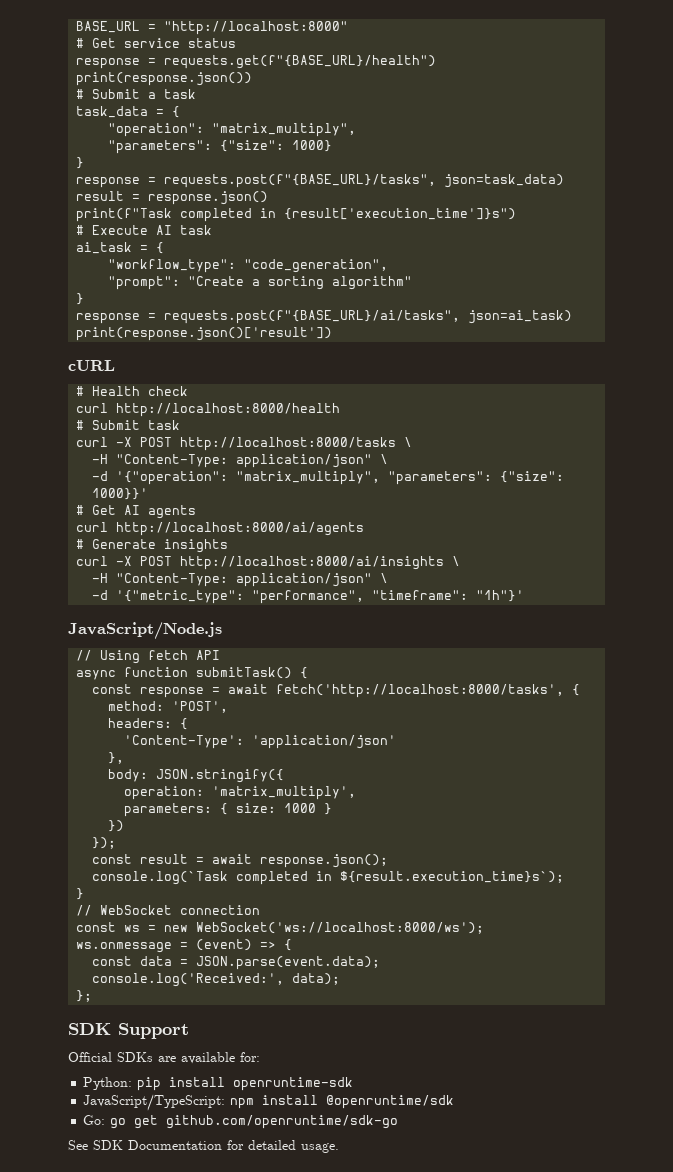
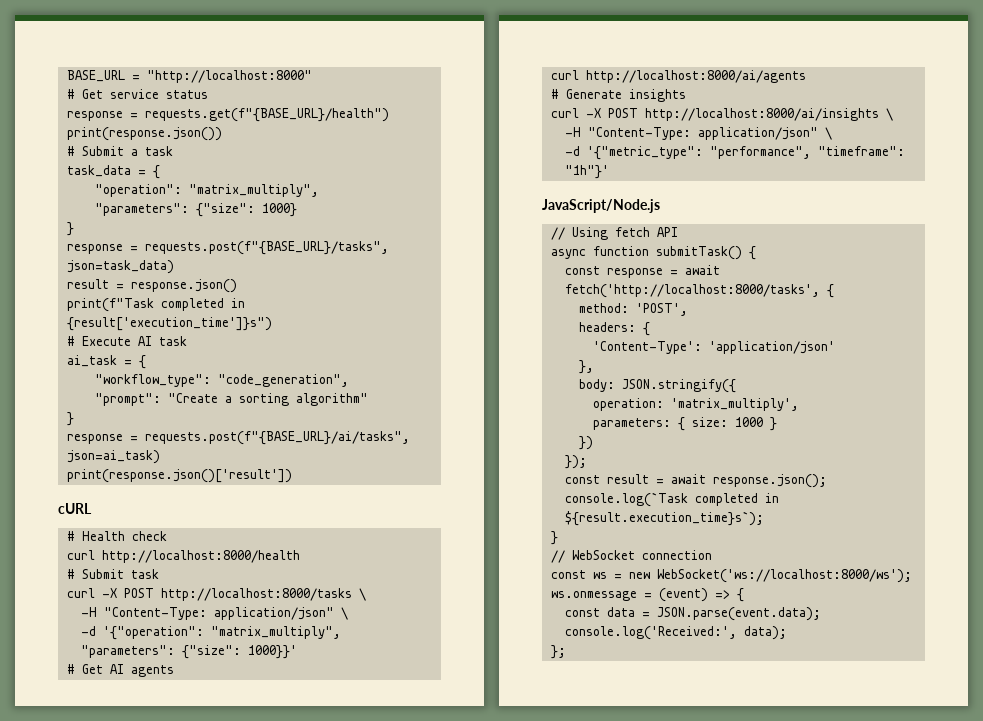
- SDK Support
- Official SDKs are available for:
- Python: pip install openruntime-sdk
- JavaScript/TypeScript: npm install @openruntime/sdk
- Go: go get github.com/openruntime/sdk-go
- See SDK Documentation for detailed usage.

